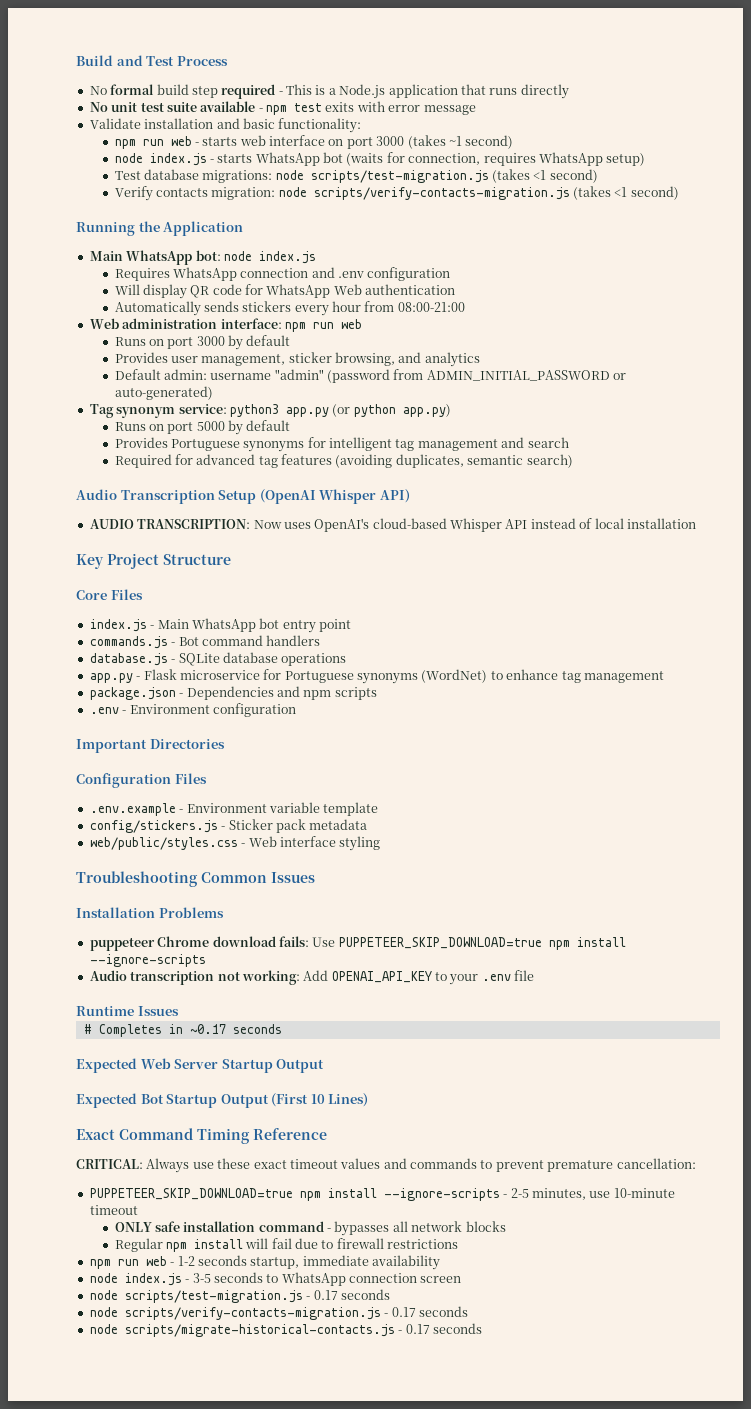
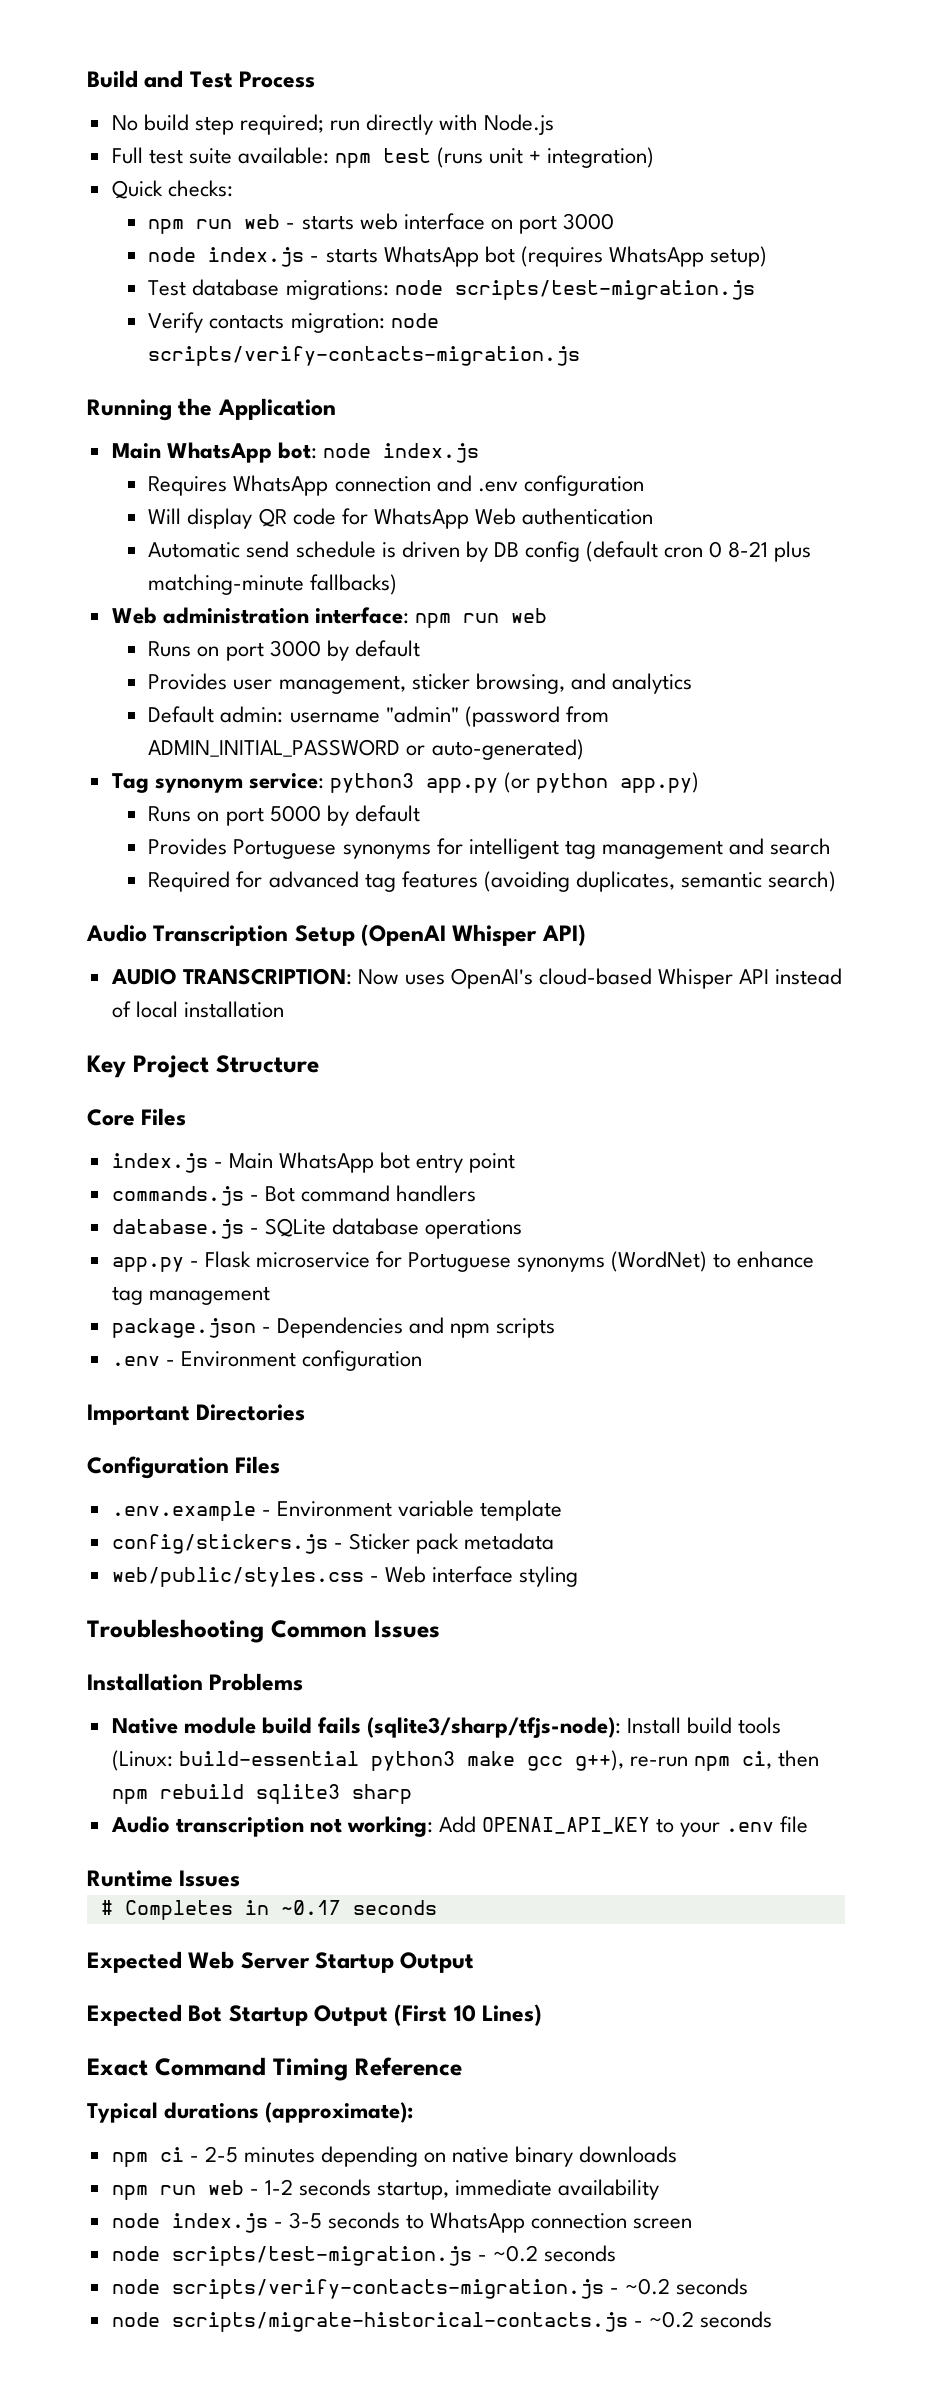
- No formal build step required - This is a Node.js application that runs directly
- No unit test suite available - npm test exits with error message
- Validate installation and basic functionality:
+ No build step required; run directly with Node.js
+ Full test suite available: npm test (runs unit + integration)
+ Quick checks:
- npm run web - starts web interface on port 3000 (takes ~1 second)
+ npm run web - starts web interface on port 3000
- node index.js - starts WhatsApp bot (waits for connection, requires WhatsApp setup)
+ node index.js - starts WhatsApp bot (requires WhatsApp setup)
- Test database migrations: node scripts/test-migration.js (takes <1 second)
+ Test database migrations: node scripts/test-migration.js
- Verify contacts migration: node scripts/verify-contacts-migration.js (takes <1 second)
+ Verify contacts migration: node scripts/verify-contacts-migration.js
- Automatically sends stickers every hour from 08:00-21:00
+ Automatic send schedule is driven by DB config (default cron 0 8-21 plus matching-minute fallbacks)
- puppeteer Chrome download fails: Use PUPPETEER_SKIP_DOWNLOAD=true npm install --ignore-scripts
+ Native module build fails (sqlite3/sharp/tfjs-node): Install build tools (Linux: build-essential python3 make gcc g++), re-run npm ci, then npm rebuild sqlite3 sharp
- CRITICAL: Always use these exact timeout values and commands to prevent premature cancellation:
- PUPPETEER_SKIP_DOWNLOAD=true npm install --ignore-scripts - 2-5 minutes, use 10-minute timeout
- ONLY safe installation command - bypasses all network blocks
- Regular npm install will fail due to firewall restrictions
+ Typical durations (approximate):
+ npm ci - 2-5 minutes depending on native binary downloads
- node scripts/test-migration.js - 0.17 seconds
+ node scripts/test-migration.js - ~0.2 seconds
- node scripts/verify-contacts-migration.js - 0.17 seconds
+ node scripts/verify-contacts-migration.js - ~0.2 seconds
- node scripts/migrate-historical-contacts.js - 0.17 seconds
+ node scripts/migrate-historical-contacts.js - ~0.2 seconds

